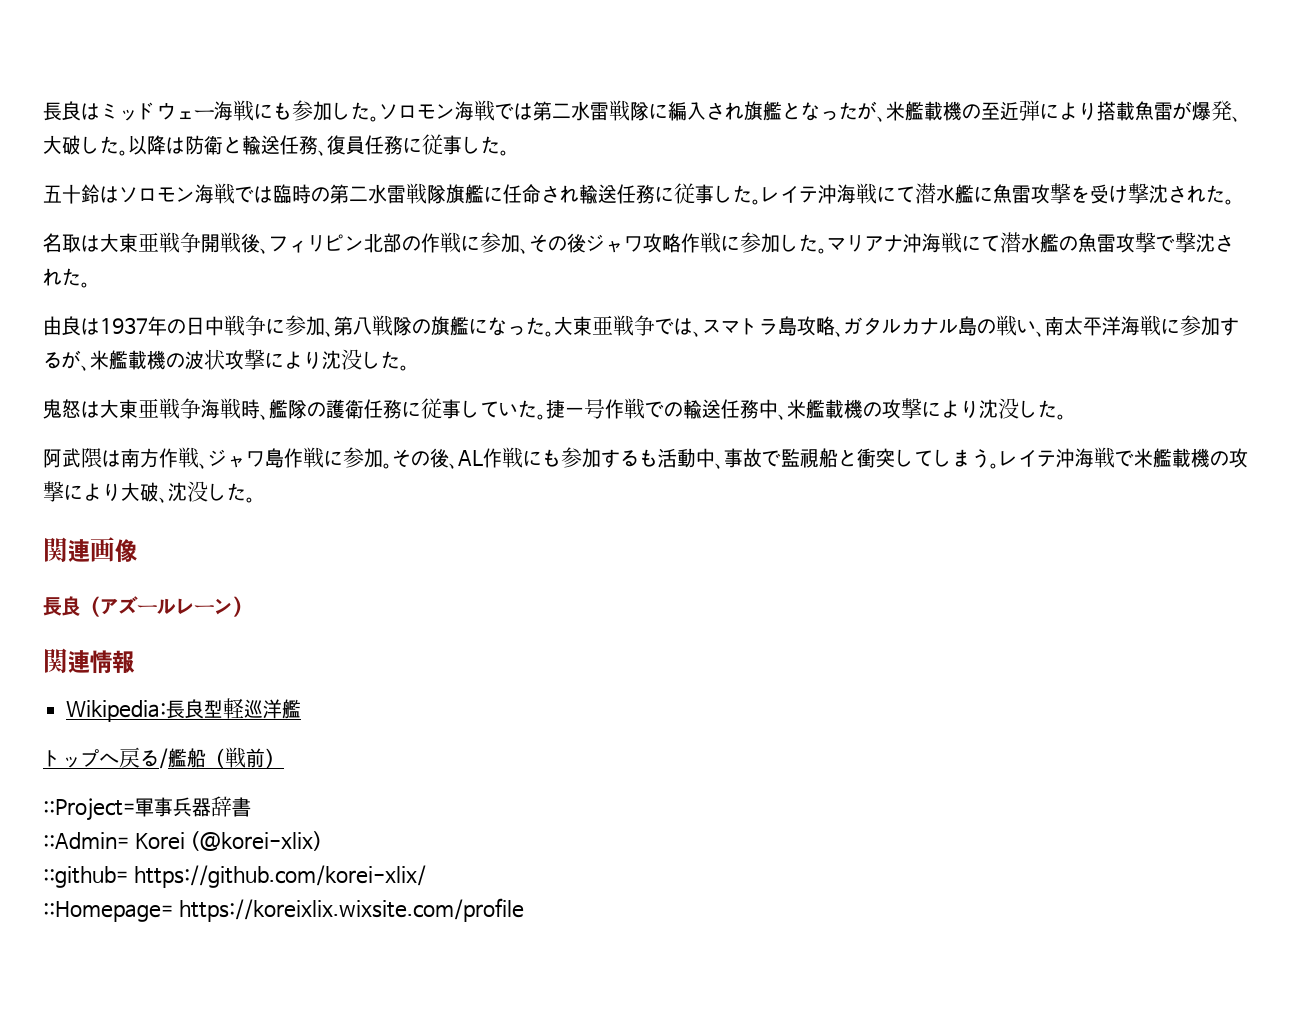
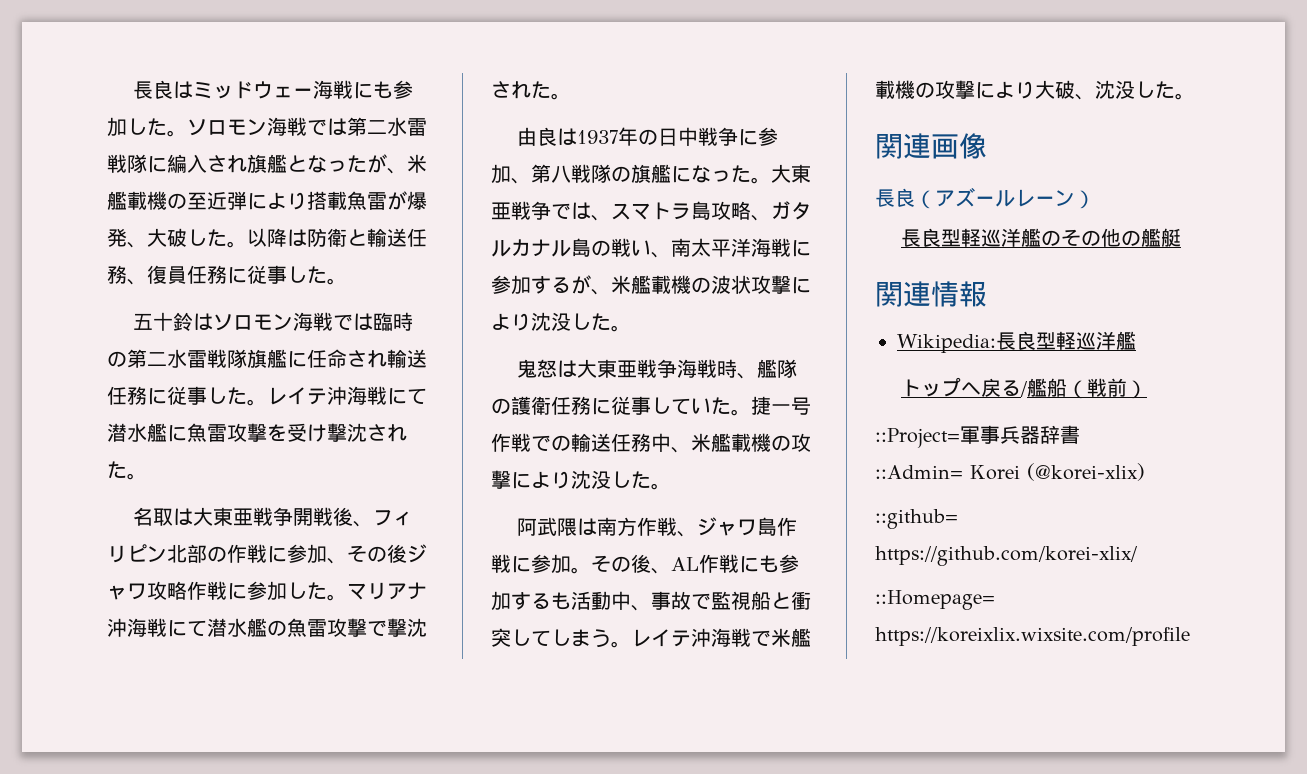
+ 長良型軽巡洋艦のその他の艦艇

